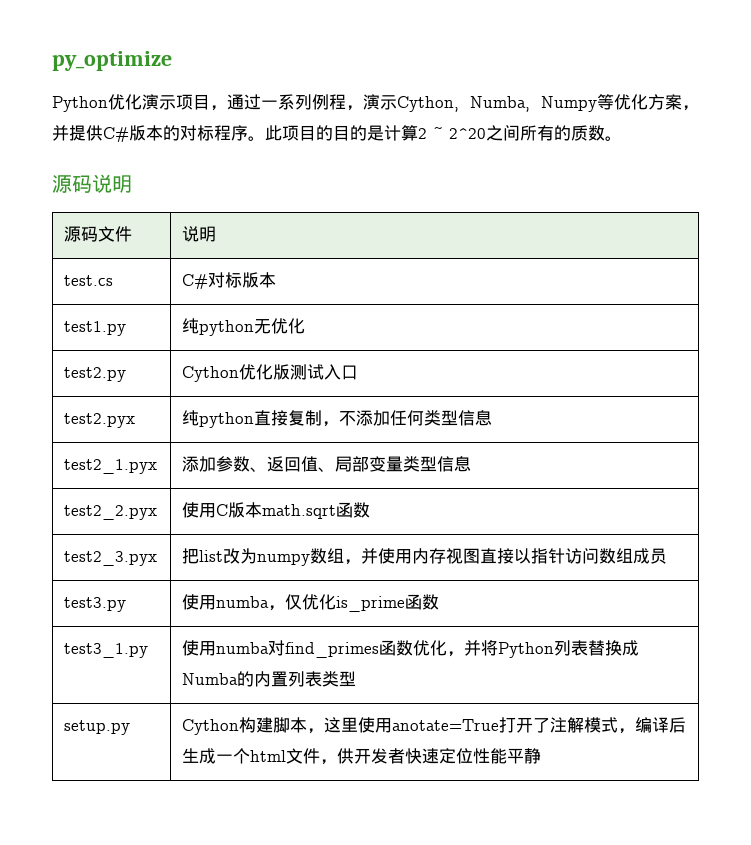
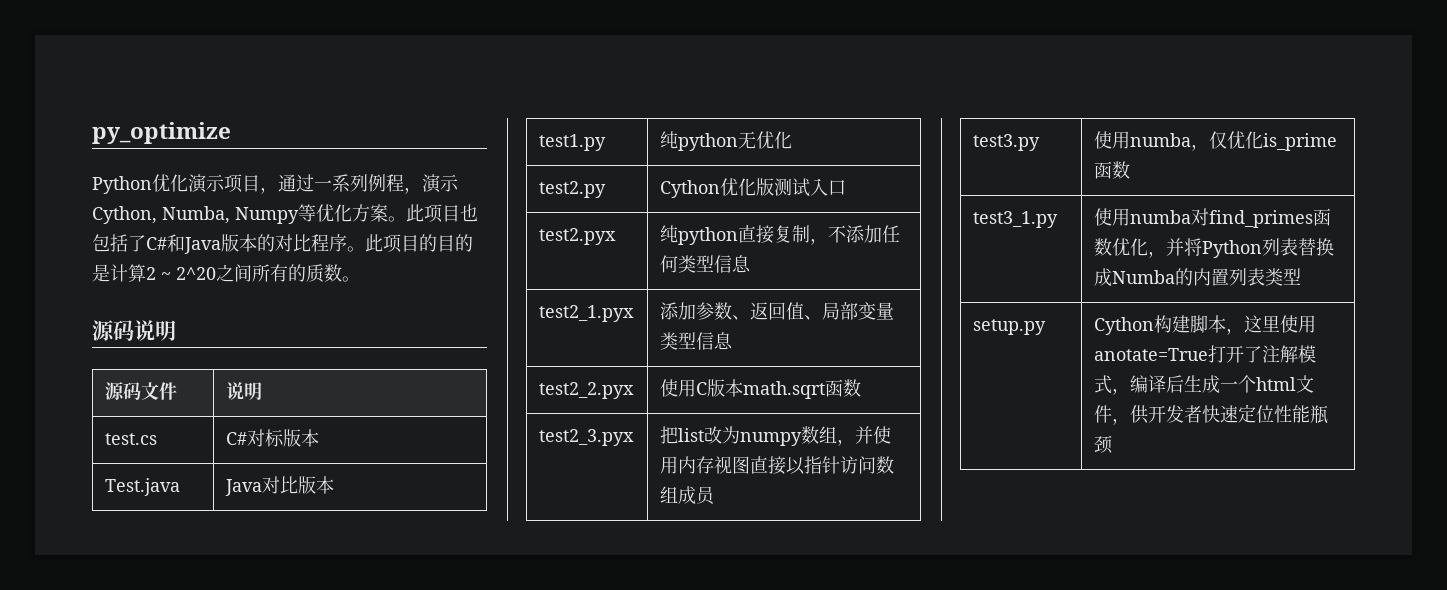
- Python优化演示项目，通过一系列例程，演示Cython, Numba, Numpy等优化方案，并提供C#版本的对标程序。
+ Python优化演示项目，通过一系列例程，演示Cython, Numba, Numpy等优化方案。此项目也包括了C#和Java版本的对比程序。
+ Test.java | Java对比版本
- setup.py | Cython构建脚本，这里使用anotate=True打开了注解模式，编译后生成一个html文件，供开发者快速定位性能平静
+ setup.py | Cython构建脚本，这里使用anotate=True打开了注解模式，编译后生成一个html文件，供开发者快速定位性能瓶颈

